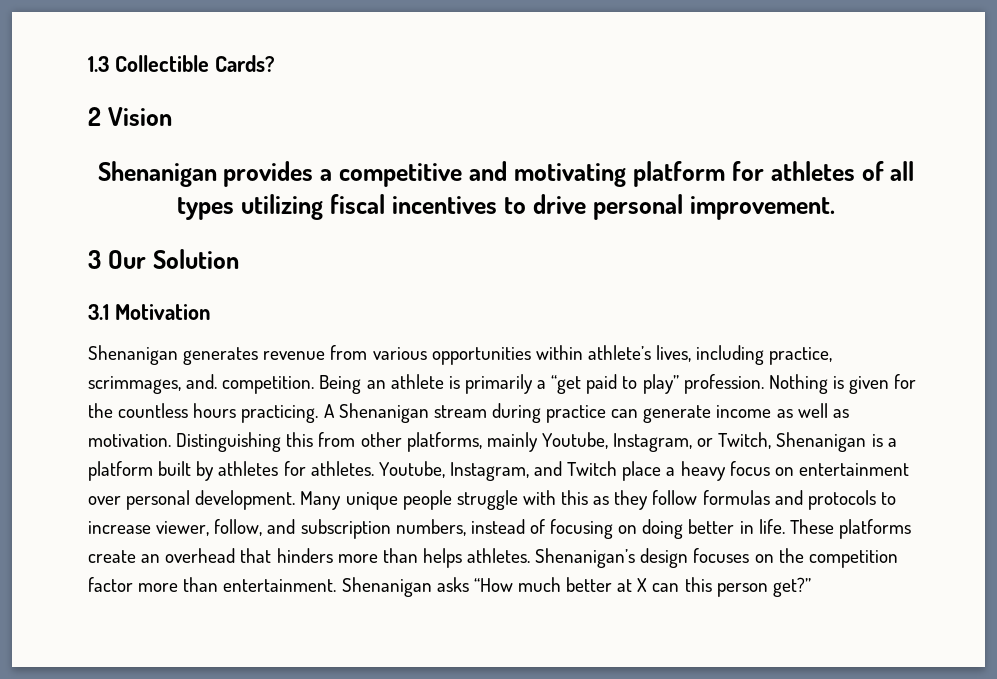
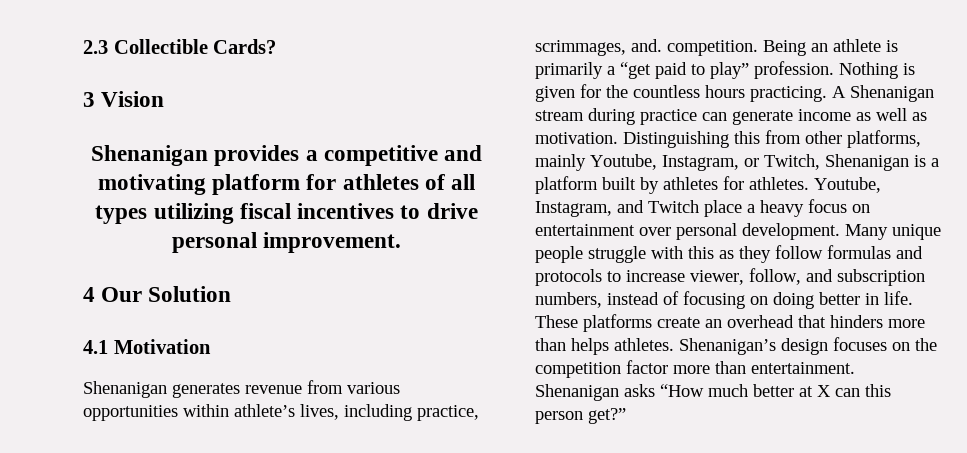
- 1.3 Collectible Cards?
+ 2.3 Collectible Cards?
- 2 Vision
+ 3 Vision
- 3 Our Solution
+ 4 Our Solution
- 3.1 Motivation
+ 4.1 Motivation

